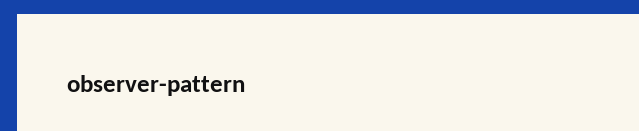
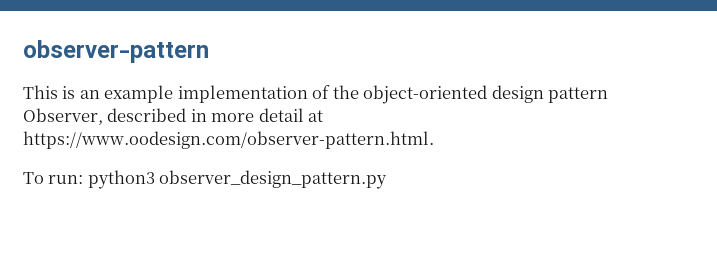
+ This is an example implementation of the object-oriented design pattern Observer, described in more detail at https://www.oodesign.com/observer-pattern.html.
+ To run: python3 observer_design_pattern.py

